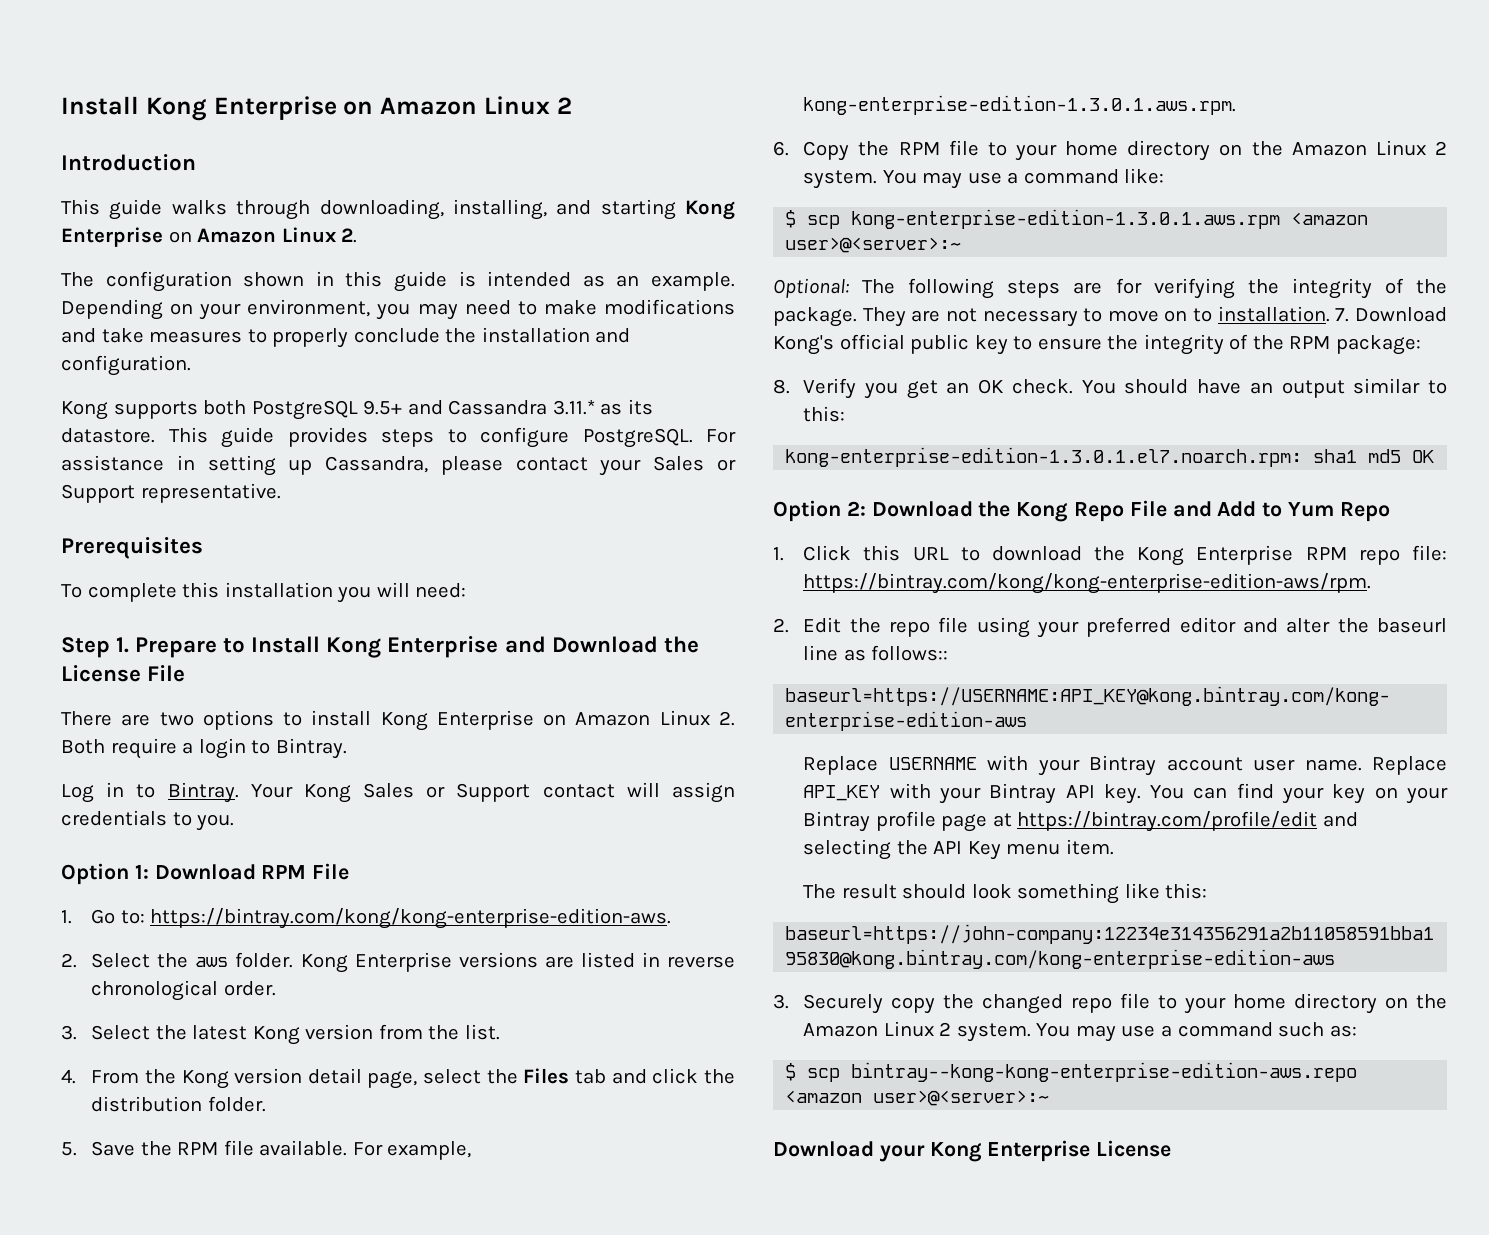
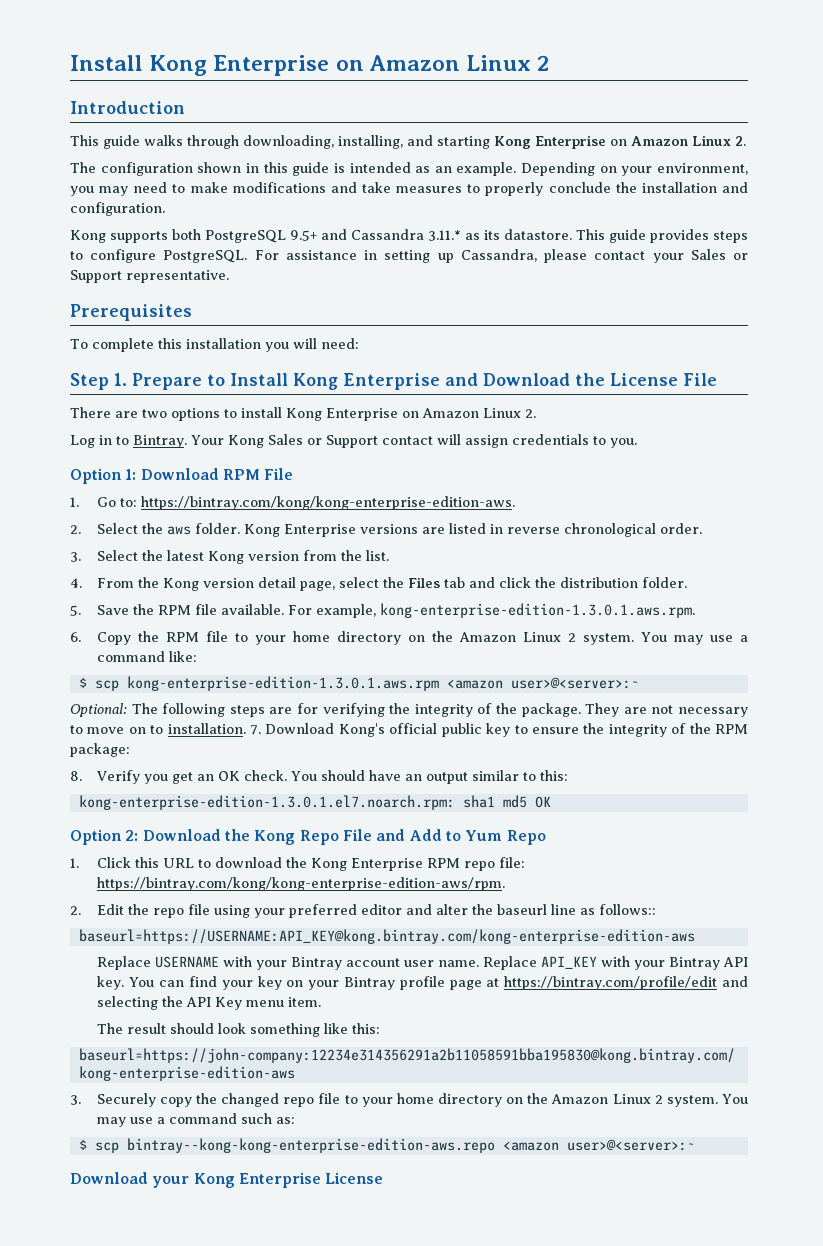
- There are two options to install Kong Enterprise on Amazon Linux 2. Both require a login to Bintray.
+ There are two options to install Kong Enterprise on Amazon Linux 2.

